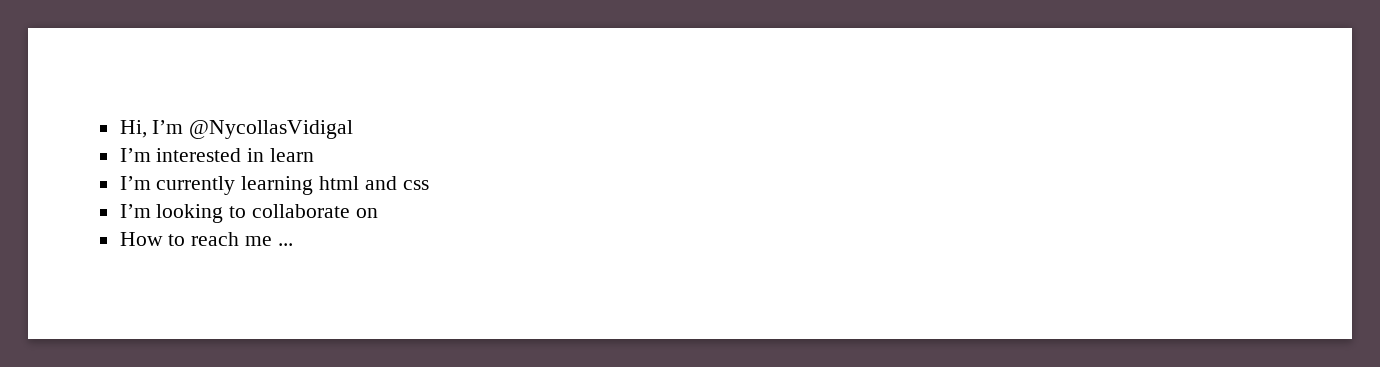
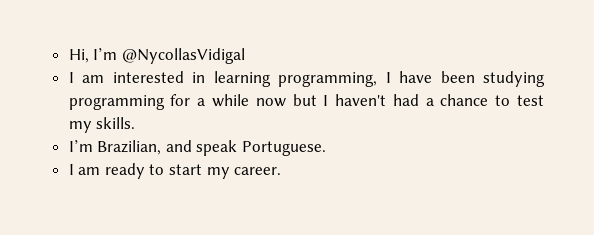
- I’m interested in learn
- I’m currently learning html and css
- I’m looking to collaborate on
- How to reach me ...
+ I am interested in learning programming, I have been studying programming for a while now but I haven't had a chance to test my skills.
+ I’m Brazilian, and speak Portuguese.
+ I am ready to start my career.

